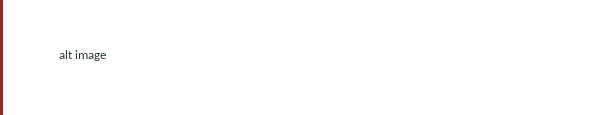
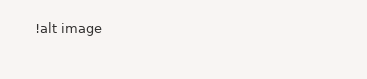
- alt image
+ !alt image

